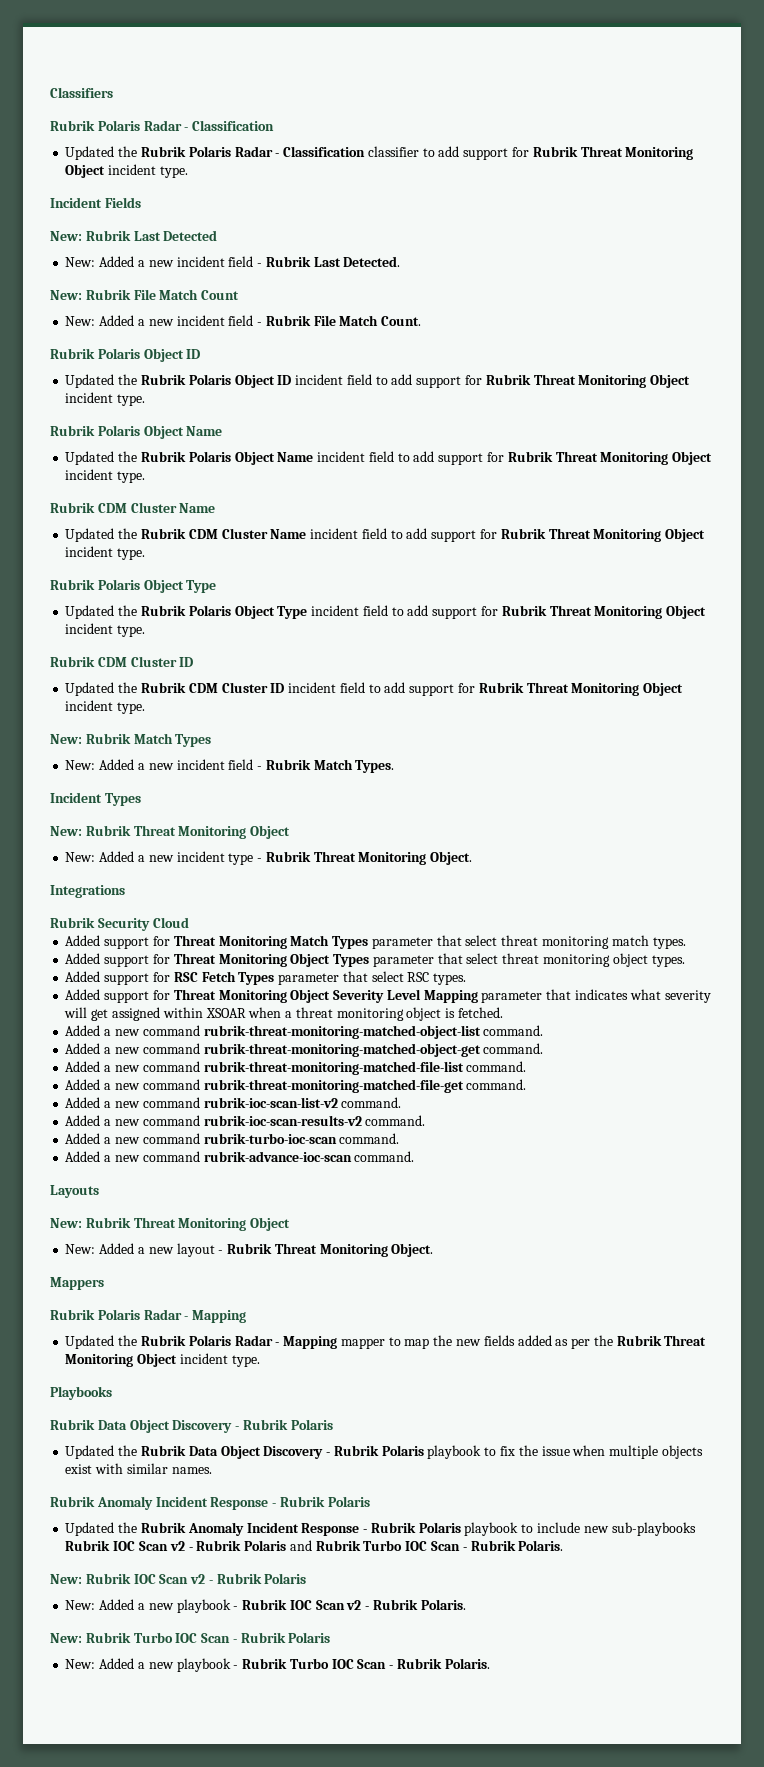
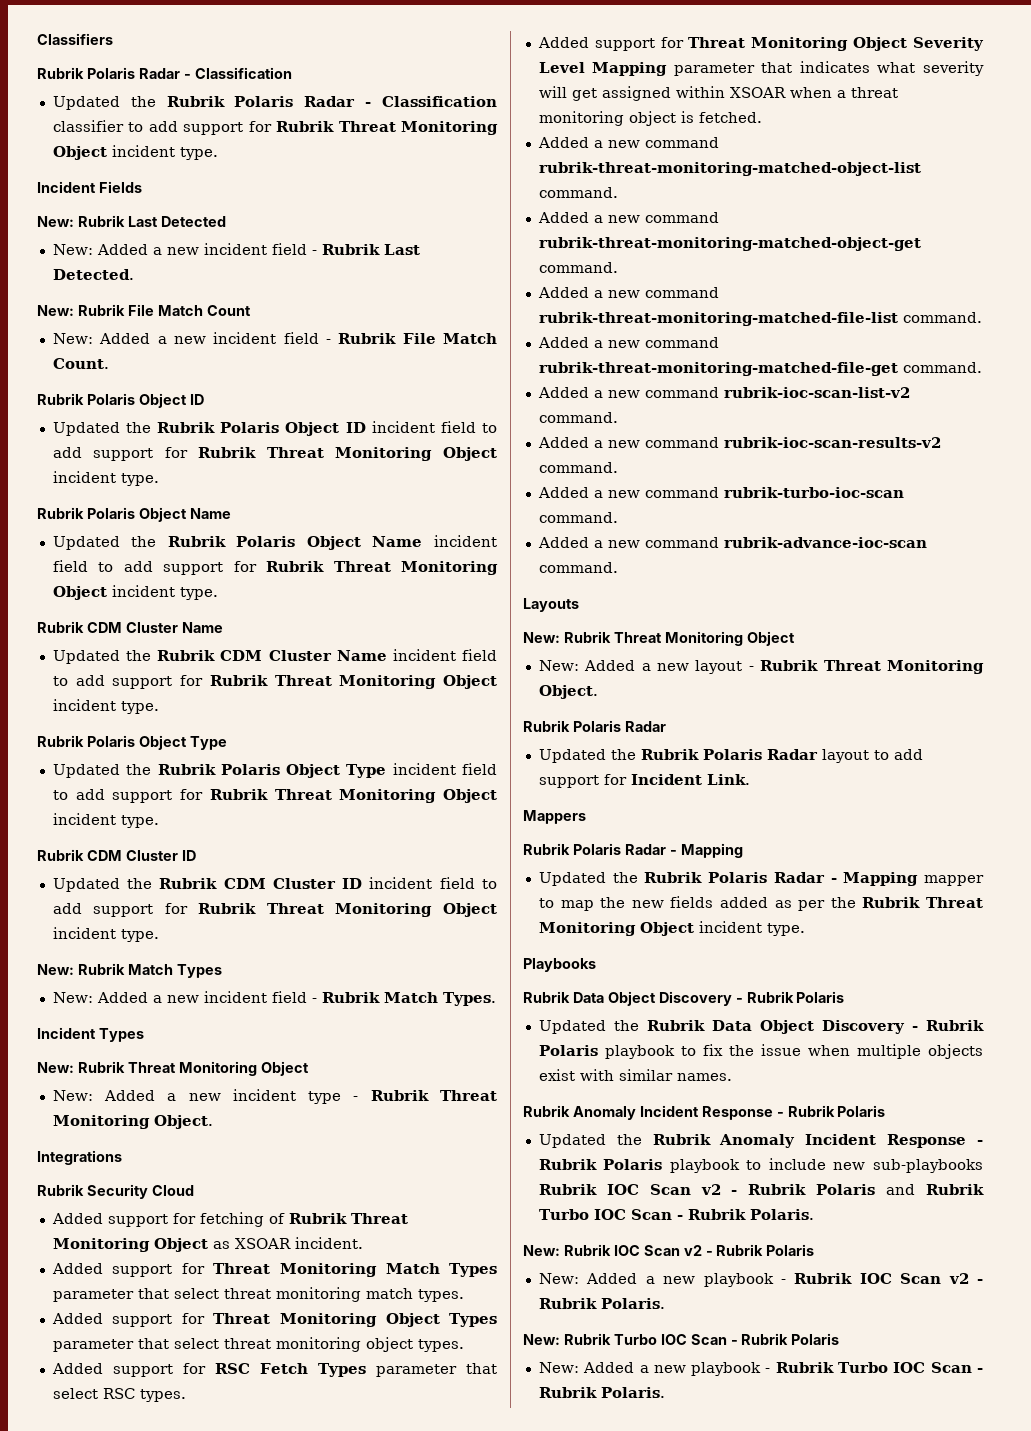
+ Added support for fetching of Rubrik Threat Monitoring Object as XSOAR incident.
  New: Added a new layout - Rubrik Threat Monitoring Object.
+ Rubrik Polaris Radar
+ Updated the Rubrik Polaris Radar layout to add support for Incident Link.

